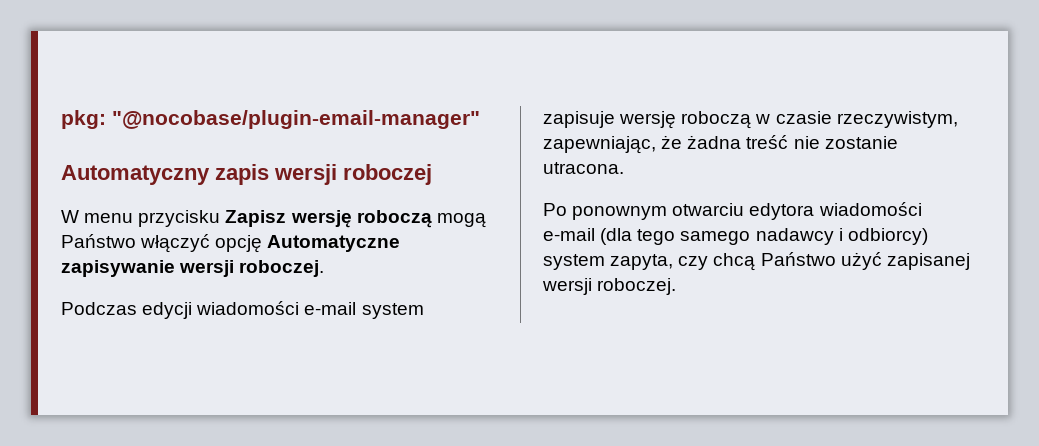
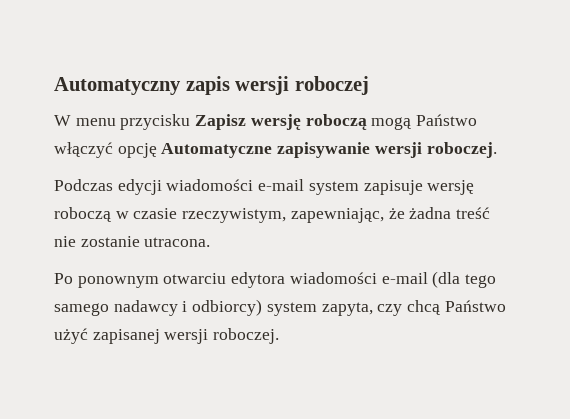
- pkg: "@nocobase/plugin-email-manager"

